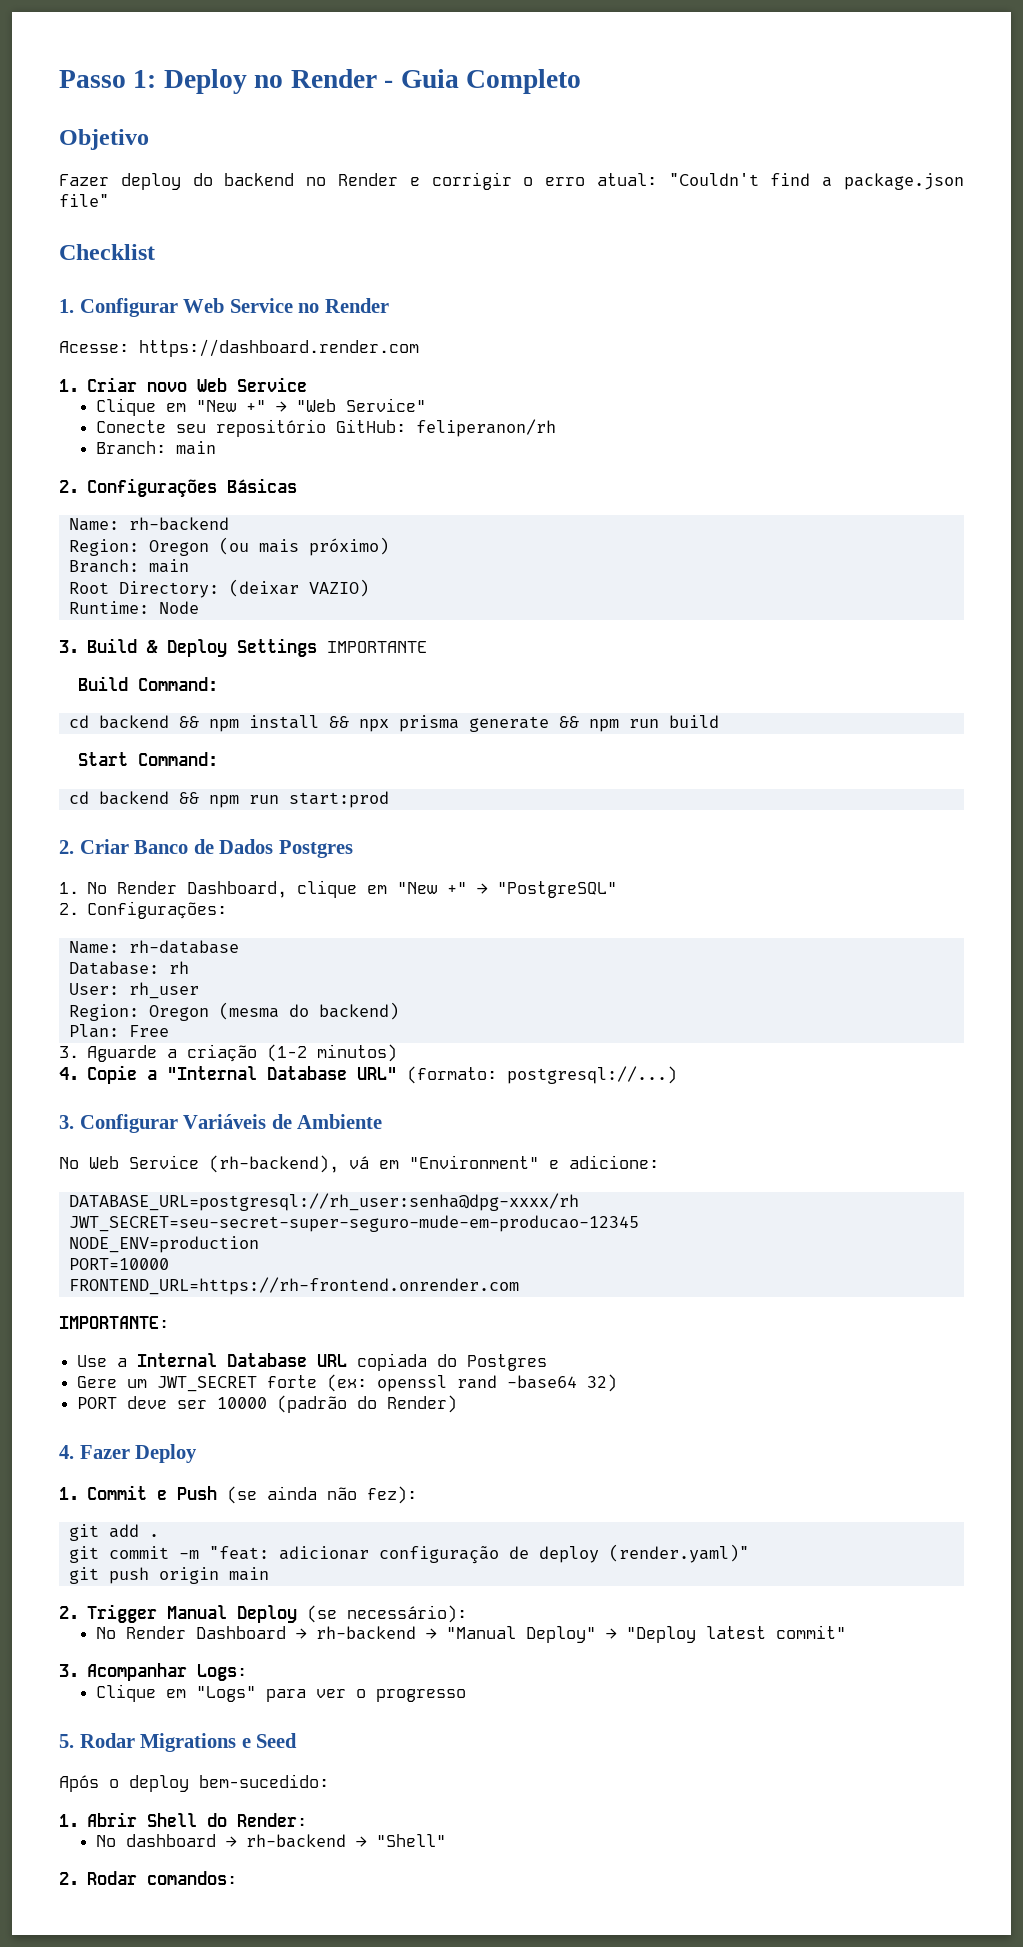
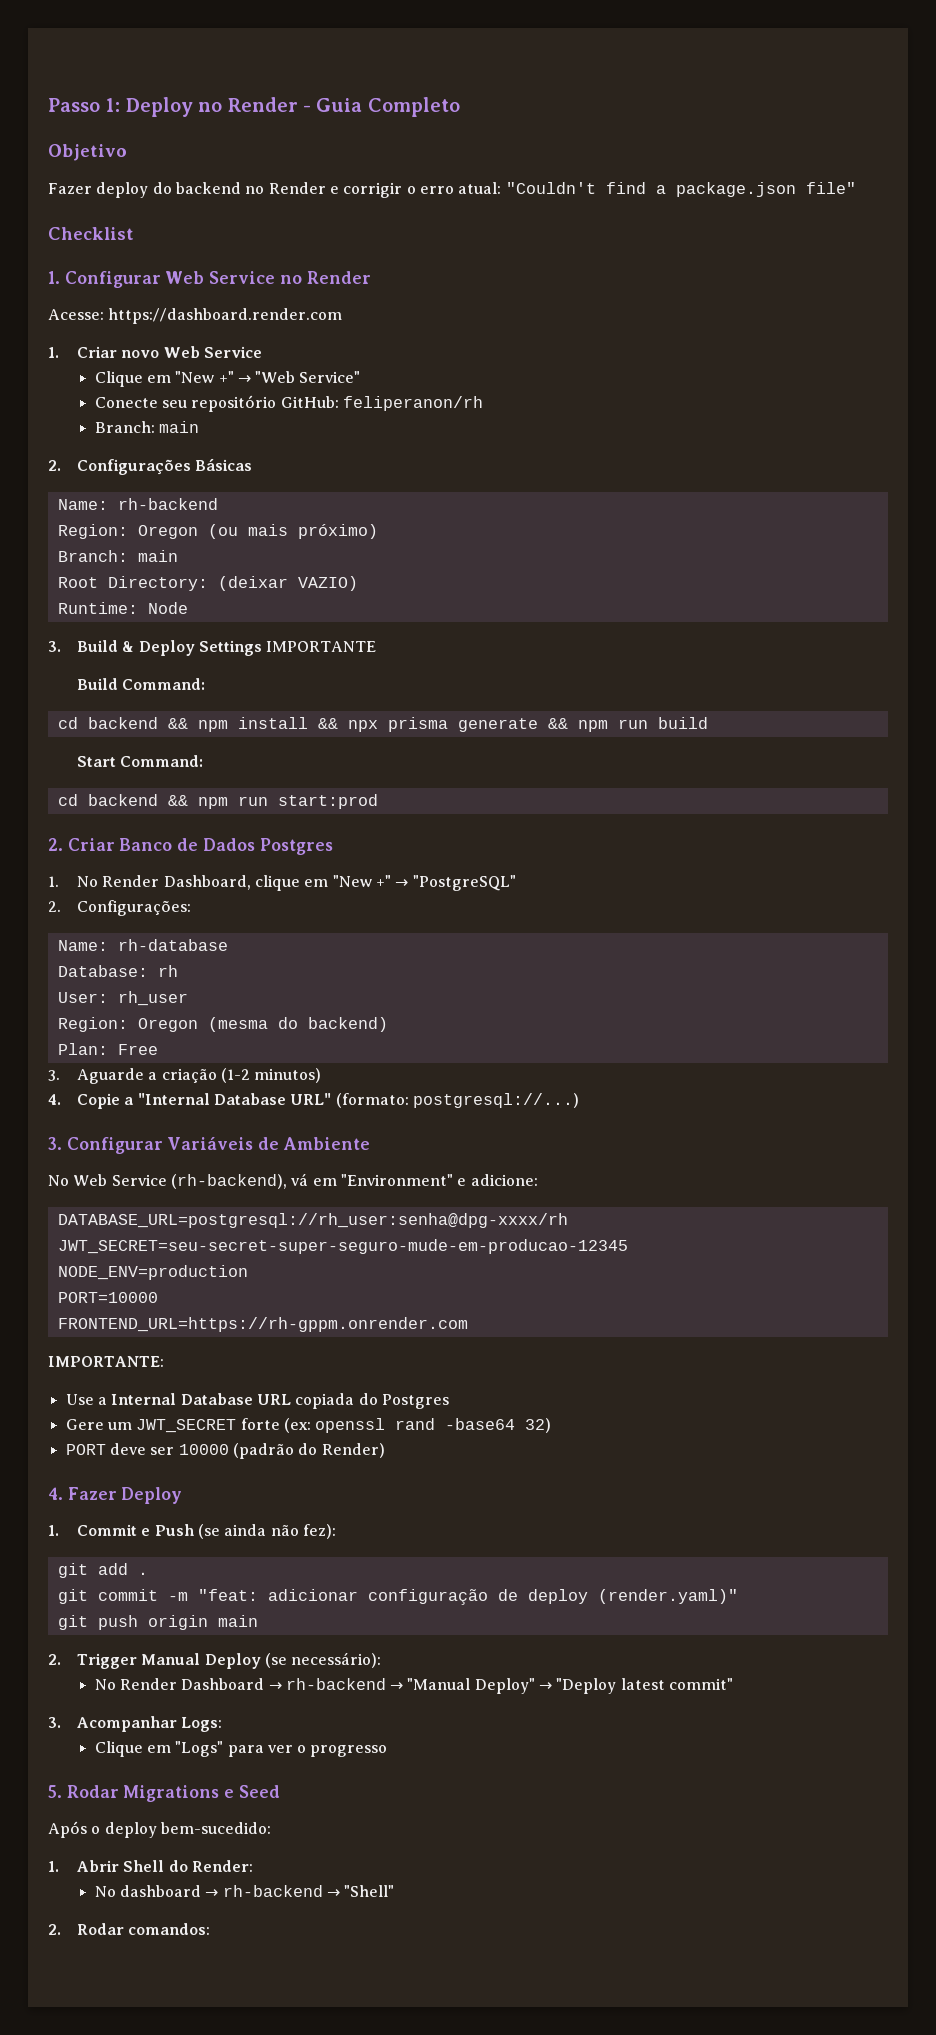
- FRONTEND_URL=https://rh-frontend.onrender.com
+ FRONTEND_URL=https://rh-gppm.onrender.com

